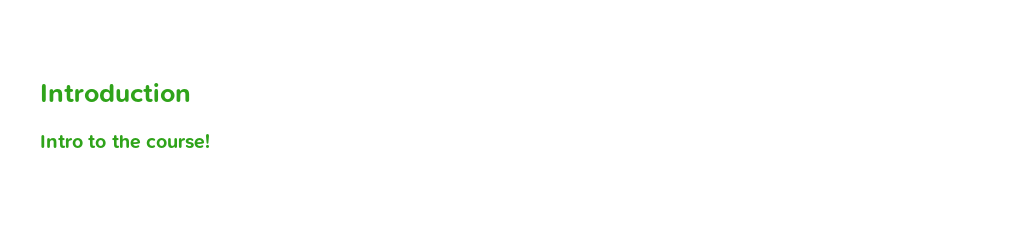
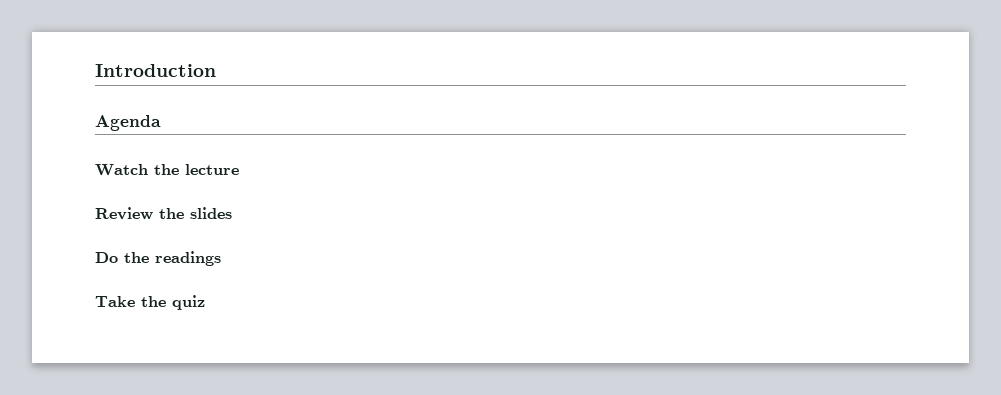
- Intro to the course!
+ Agenda
+ Watch the lecture
+ Review the slides
+ Do the readings
+ Take the quiz

